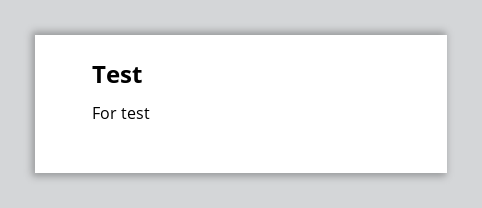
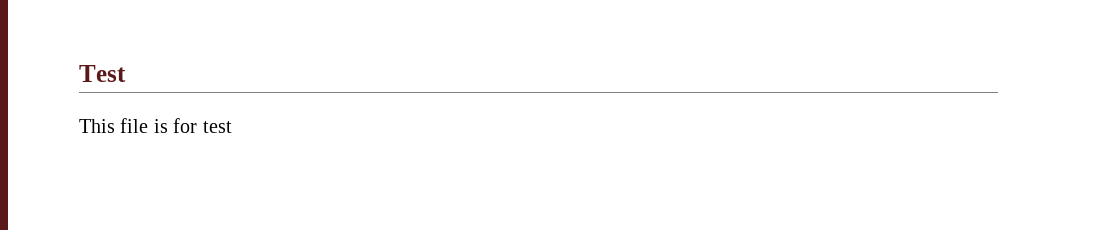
- For test
+ This file is for test

